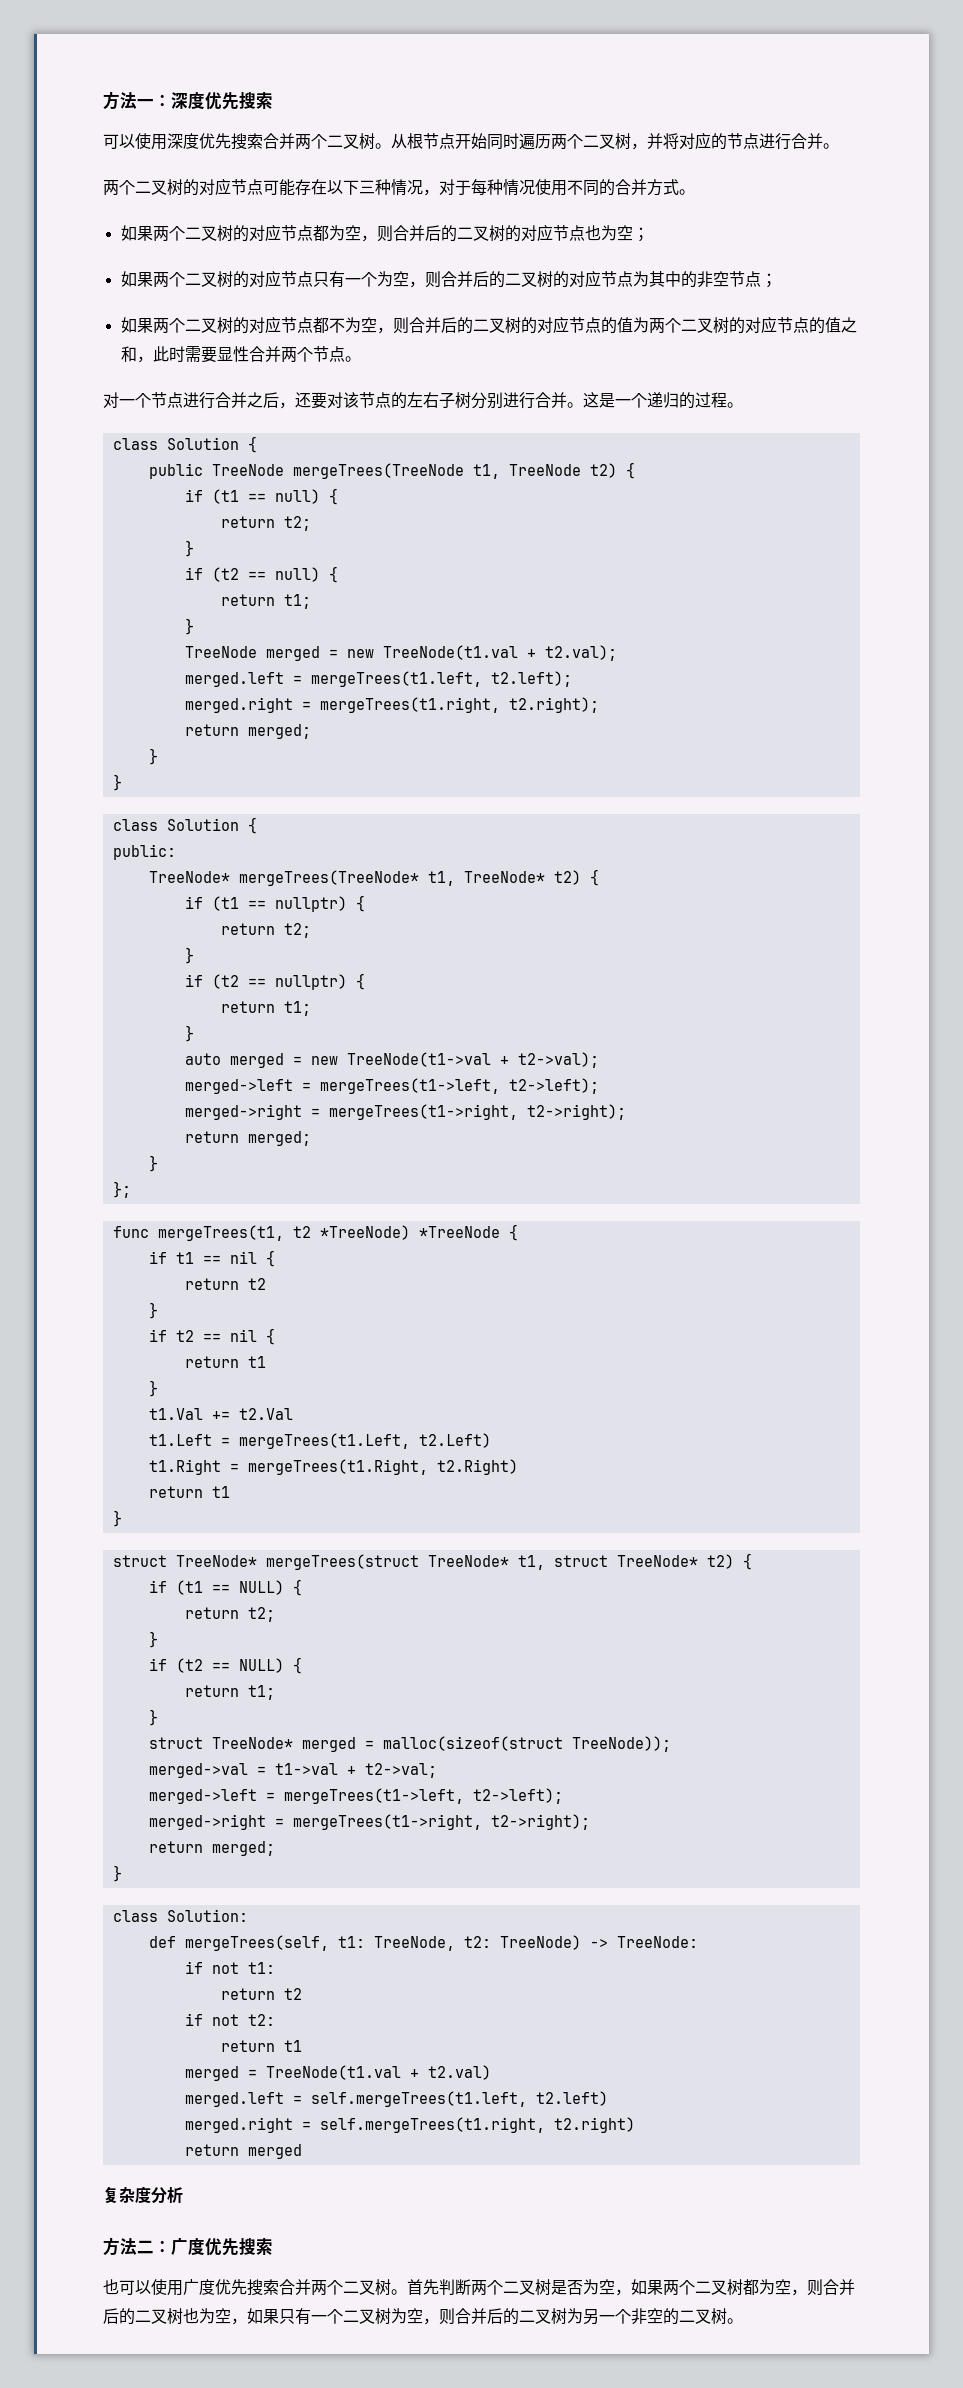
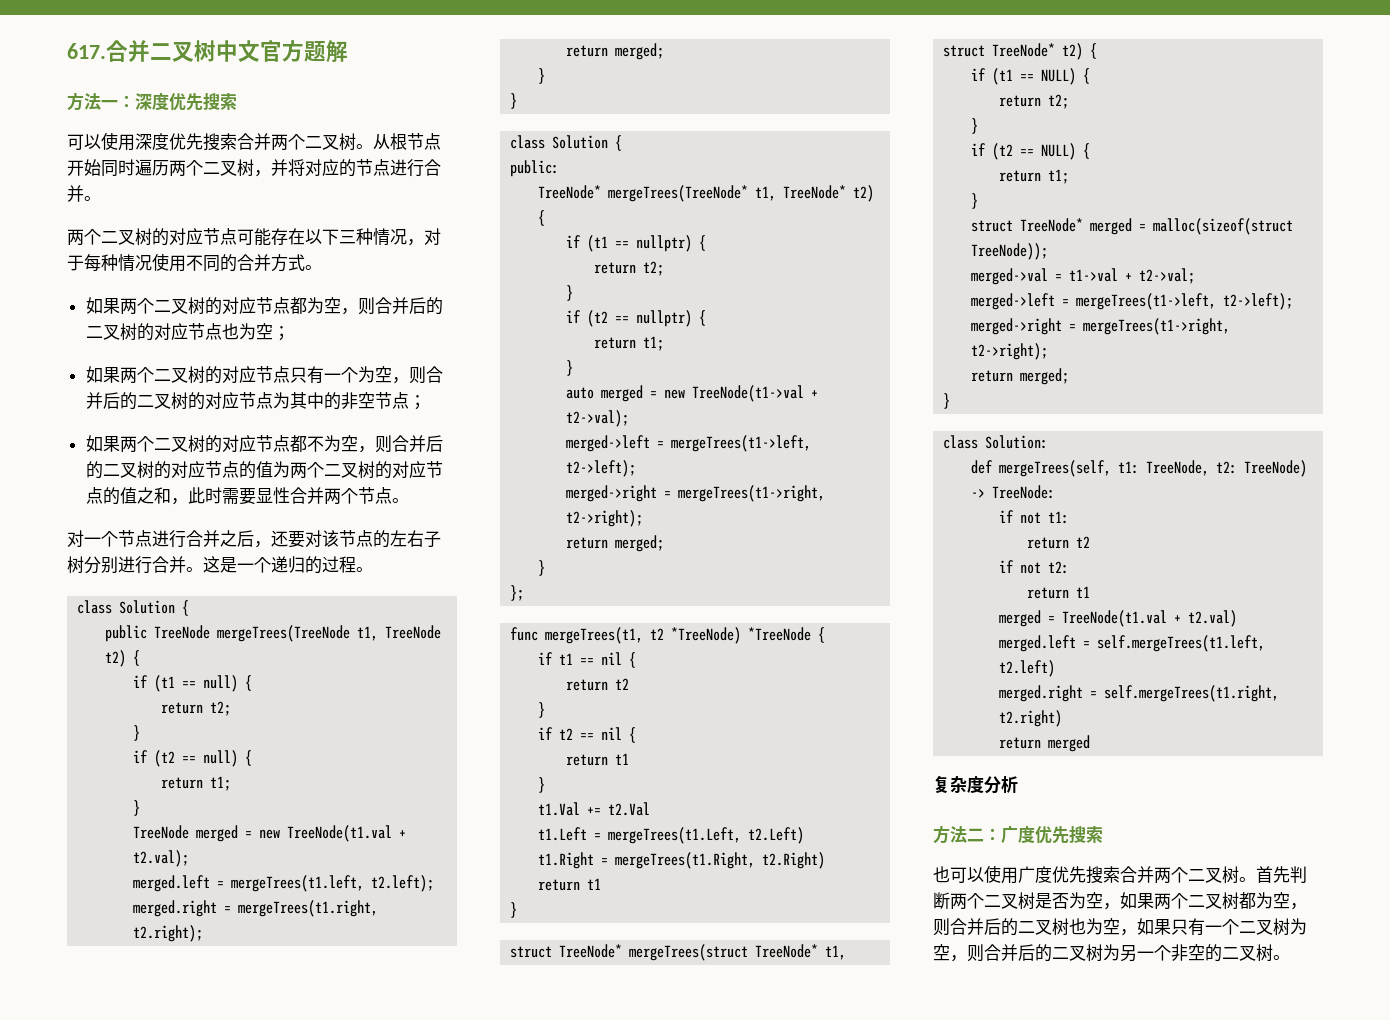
+ 617.合并二叉树中文官方题解

